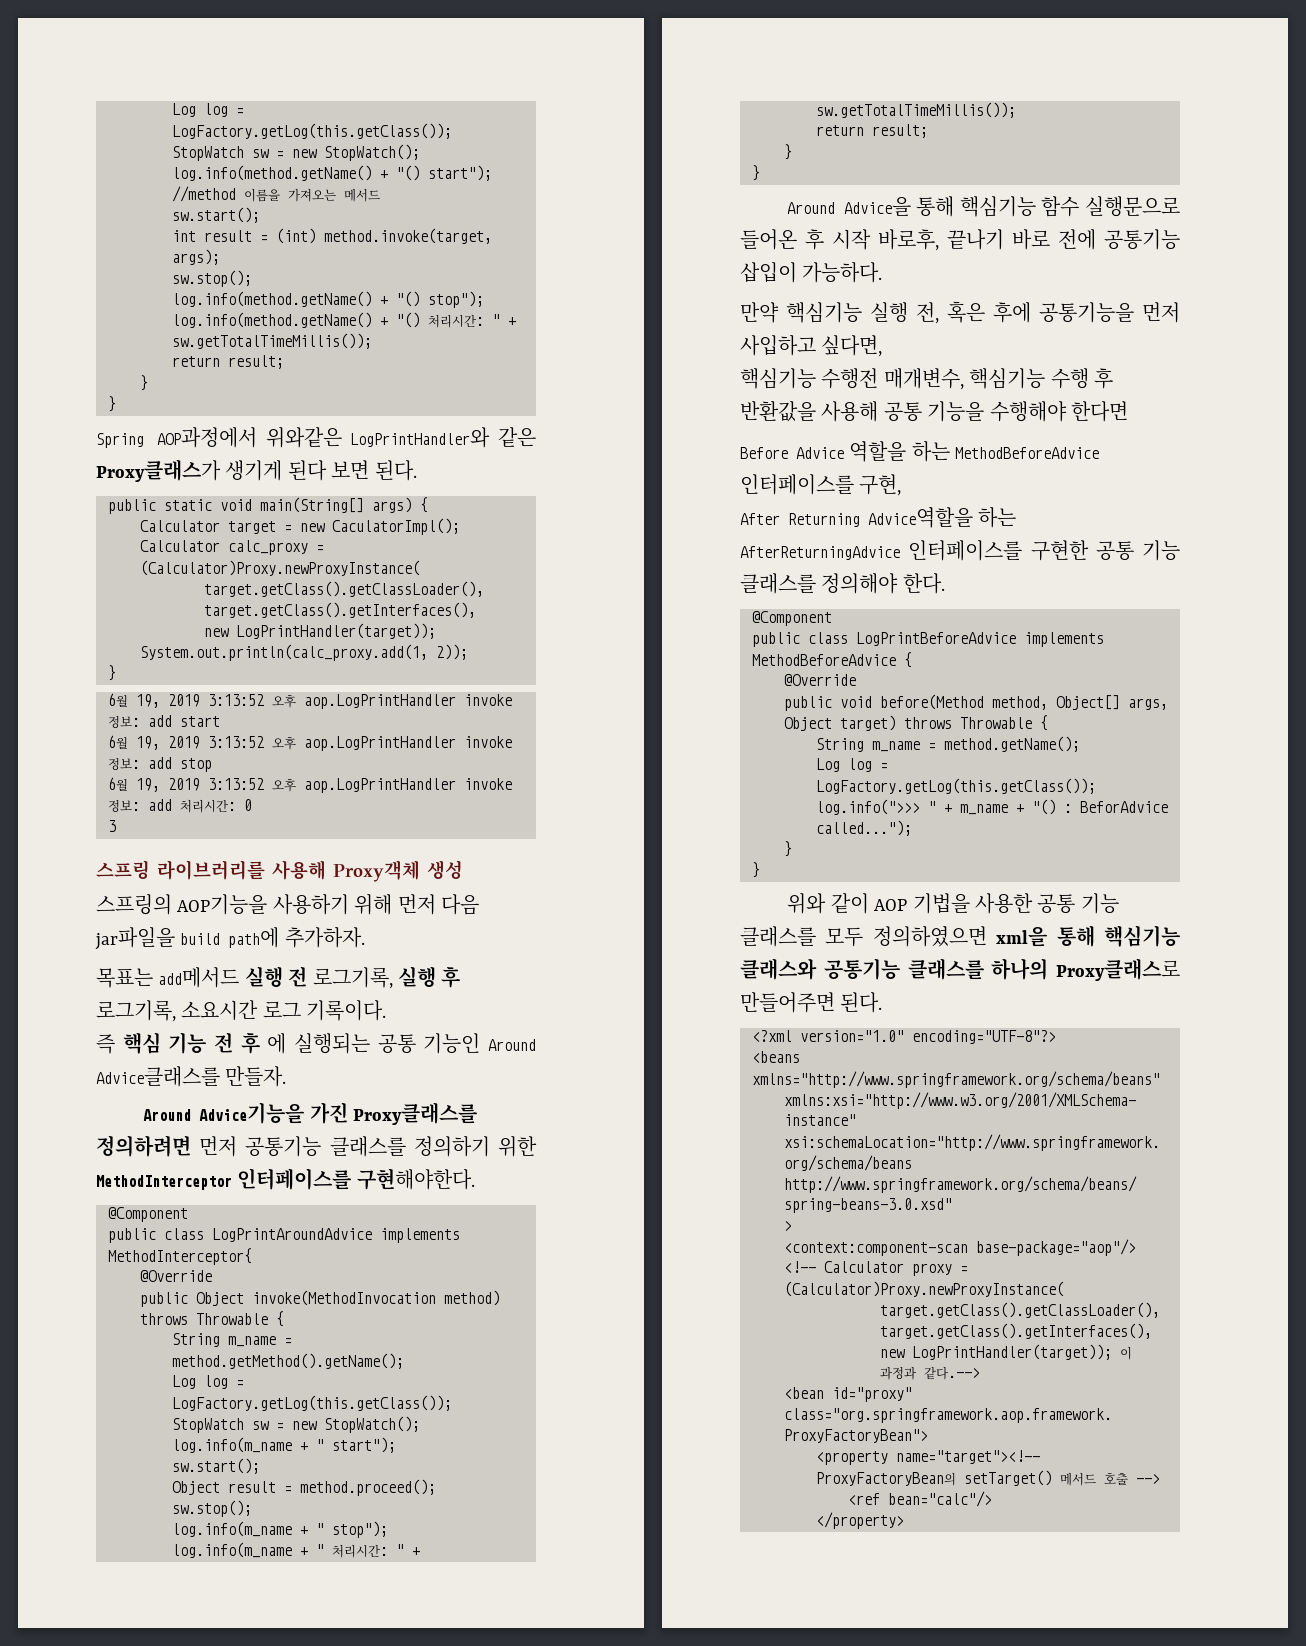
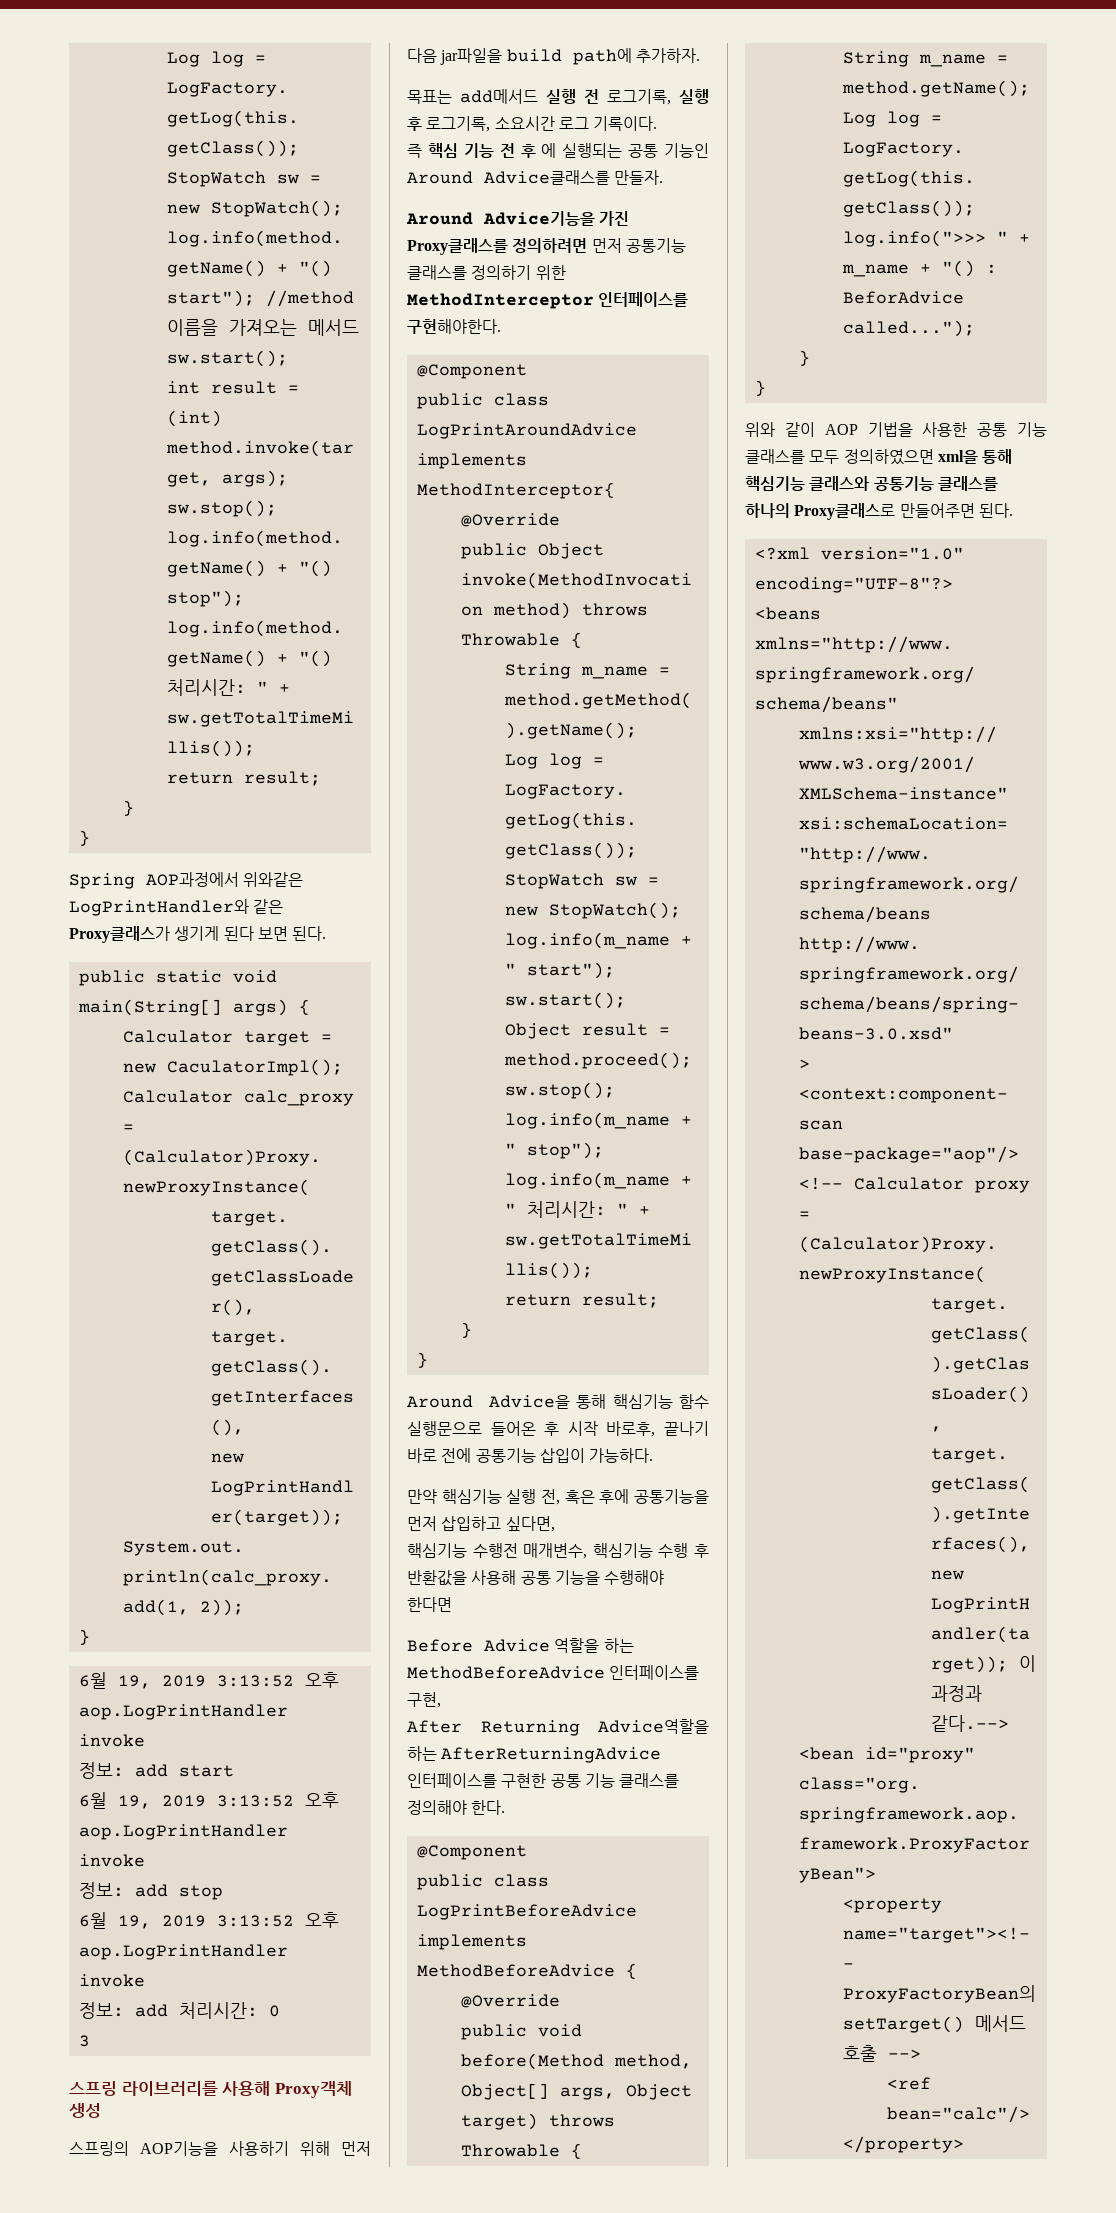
- 만약 핵심기능 실행 전, 혹은 후에 공통기능을 먼저 사입하고 싶다면,
+ 만약 핵심기능 실행 전, 혹은 후에 공통기능을 먼저 삽입하고 싶다면,

